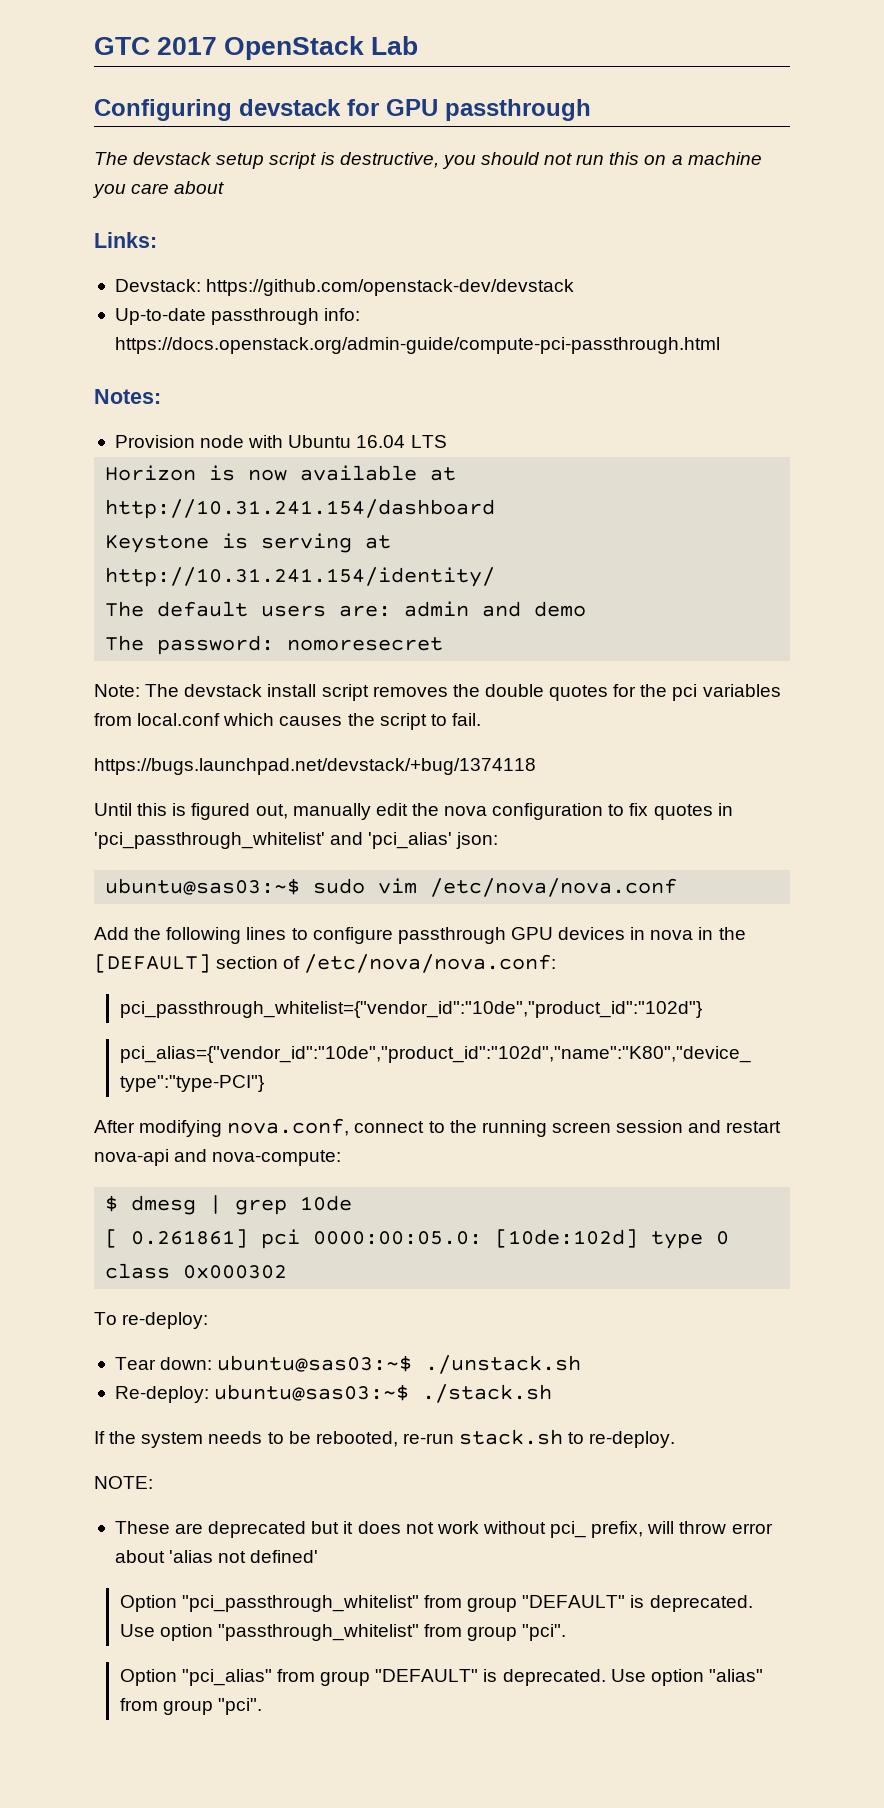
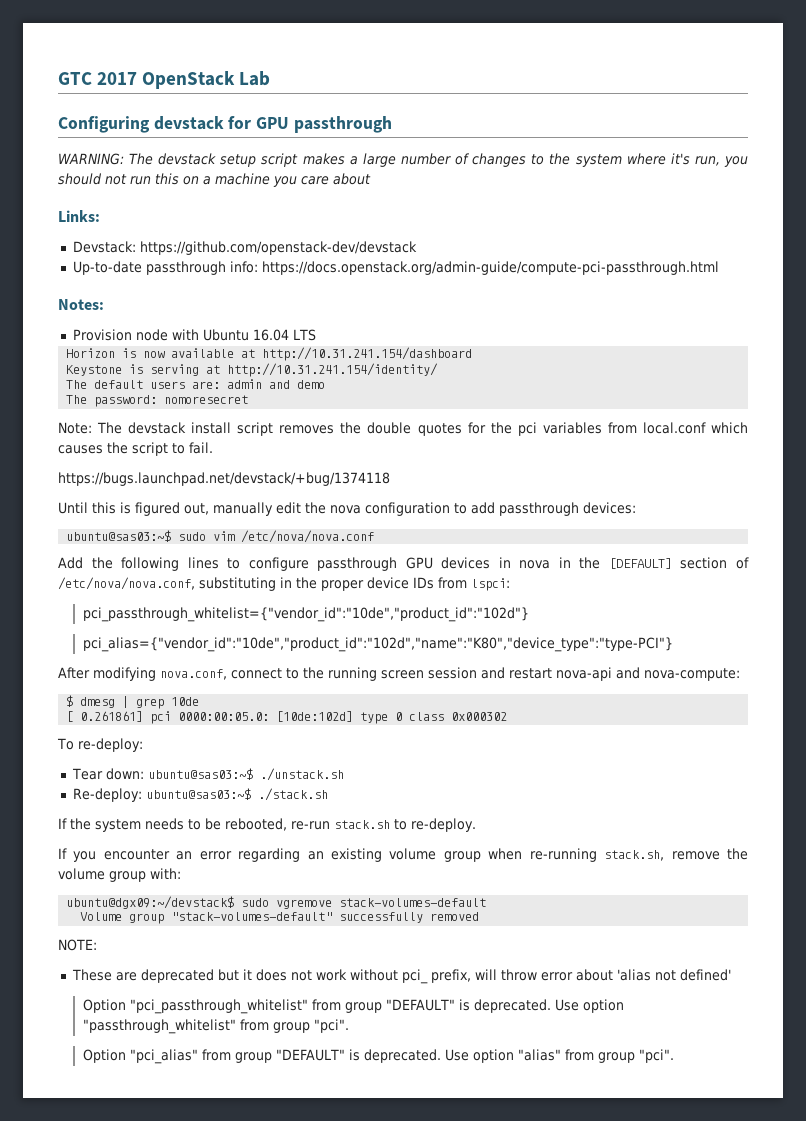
- The devstack setup script is destructive, you should not run this on a machine you care about
+ WARNING: The devstack setup script makes a large number of changes to the system where it's run, you should not run this on a machine you care about
- Until this is figured out, manually edit the nova configuration to fix quotes in 'pci_passthrough_whitelist' and 'pci_alias' json:
+ Until this is figured out, manually edit the nova configuration to add passthrough devices:
- Add the following lines to configure passthrough GPU devices in nova in the [DEFAULT] section of /etc/nova/nova.conf:
+ Add the following lines to configure passthrough GPU devices in nova in the [DEFAULT] section of /etc/nova/nova.conf, substituting in the proper device IDs from lspci:
+ If you encounter an error regarding an existing volume group when re-running stack.sh, remove the volume group with:
+ ubuntu@dgx09:~/devstack$ sudo vgremove stack-volumes-default
+ Volume group "stack-volumes-default" successfully removed

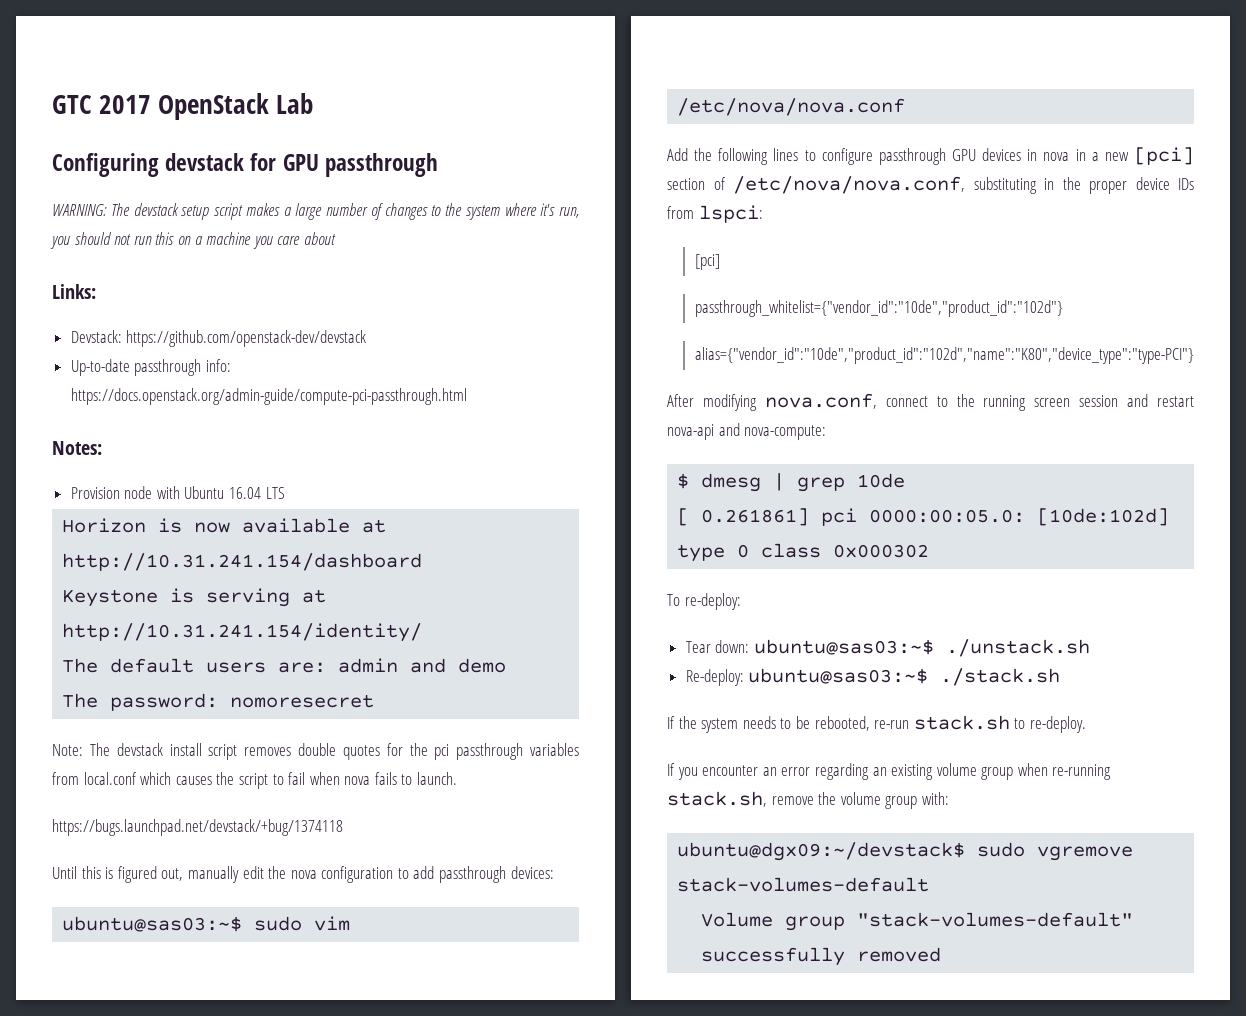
- Note: The devstack install script removes the double quotes for the pci variables from local.conf which causes the script to fail.
+ Note: The devstack install script removes double quotes for the pci passthrough variables from local.conf which causes the script to fail when nova fails to launch.
- Add the following lines to configure passthrough GPU devices in nova in the [DEFAULT] section of /etc/nova/nova.conf, substituting in the proper device IDs from lspci:
- pci_passthrough_whitelist={"vendor_id":"10de","product_id":"102d"}
- pci_alias={"vendor_id":"10de","product_id":"102d","name":"K80","device_type":"type-PCI"}
+ Add the following lines to configure passthrough GPU devices in nova in a new [pci] section of /etc/nova/nova.conf, substituting in the proper device IDs from lspci:
+ [pci]
+ passthrough_whitelist={"vendor_id":"10de","product_id":"102d"}
+ alias={"vendor_id":"10de","product_id":"102d","name":"K80","device_type":"type-PCI"}
- NOTE:
- These are deprecated but it does not work without pci_ prefix, will throw error about 'alias not defined'
- Option "pci_passthrough_whitelist" from group "DEFAULT" is deprecated. Use option "passthrough_whitelist" from group "pci".
- Option "pci_alias" from group "DEFAULT" is deprecated. Use option "alias" from group "pci".

